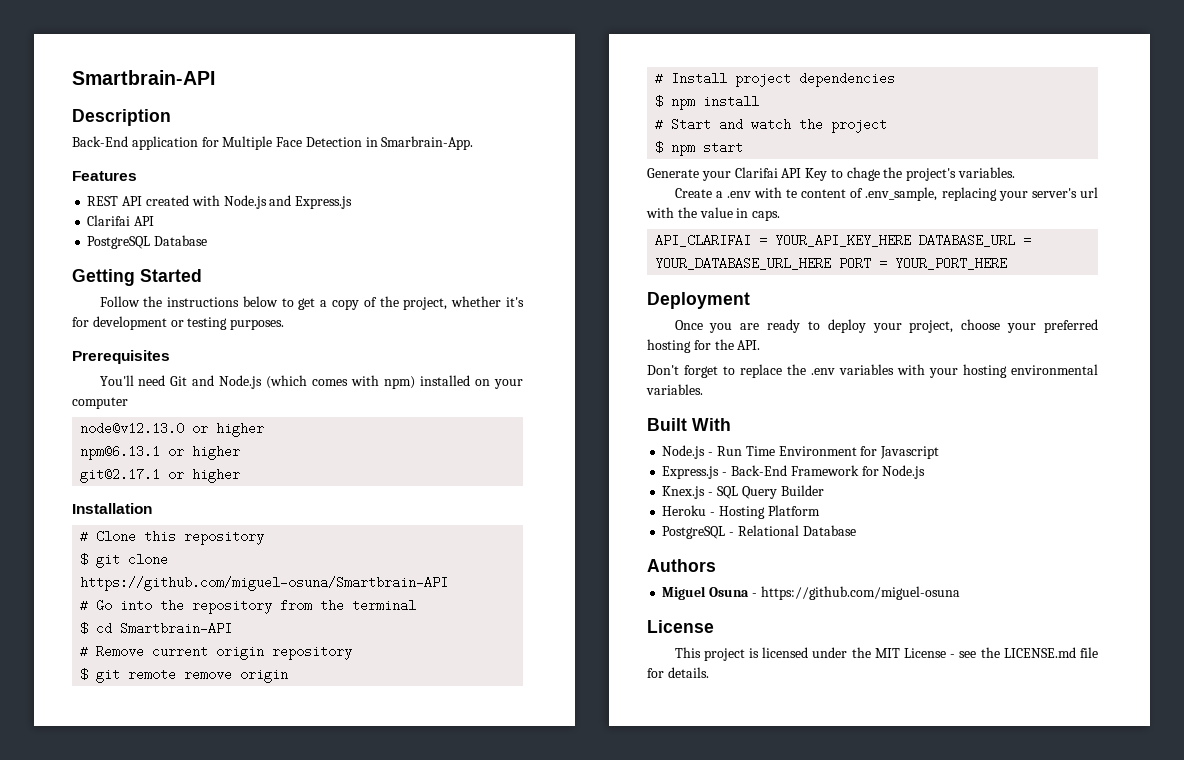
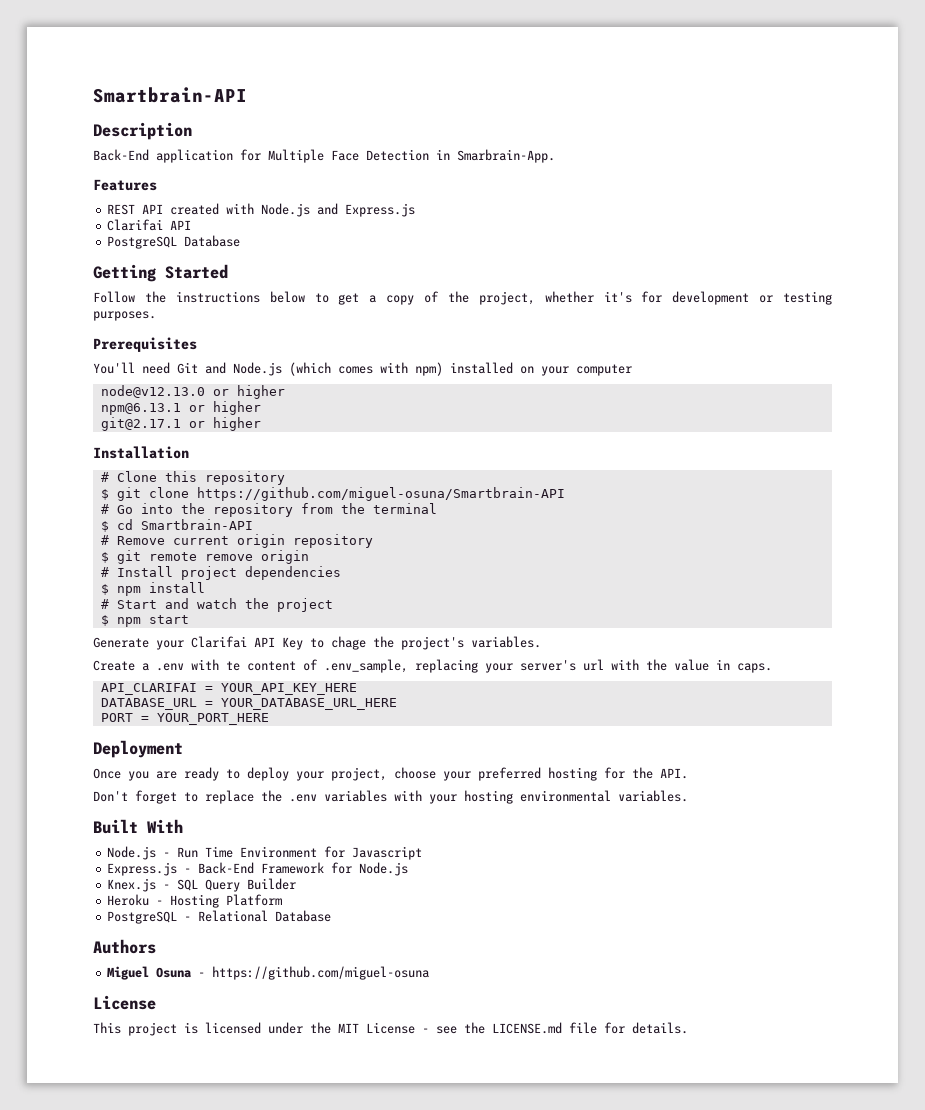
- API_CLARIFAI = YOUR_API_KEY_HERE DATABASE_URL = YOUR_DATABASE_URL_HERE PORT = YOUR_PORT_HERE
+ API_CLARIFAI = YOUR_API_KEY_HERE
+ DATABASE_URL = YOUR_DATABASE_URL_HERE
+ PORT = YOUR_PORT_HERE

